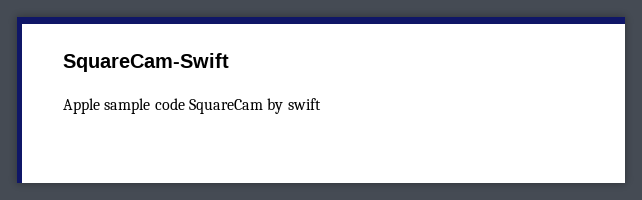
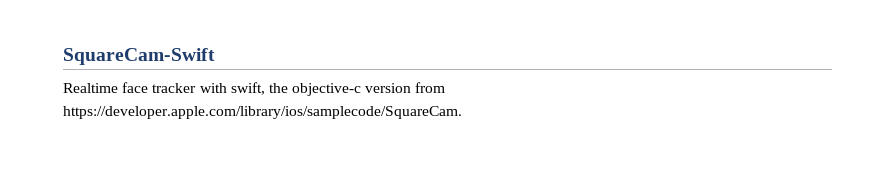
- Apple sample code SquareCam by swift
+ Realtime face tracker with swift, the objective-c version from https://developer.apple.com/library/ios/samplecode/SquareCam.

